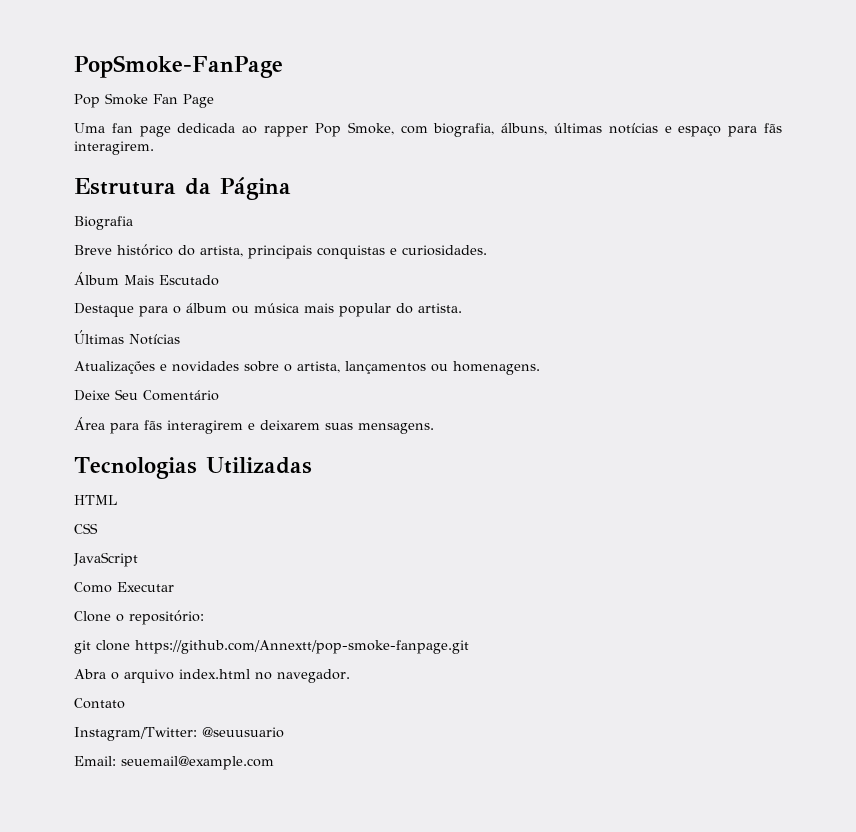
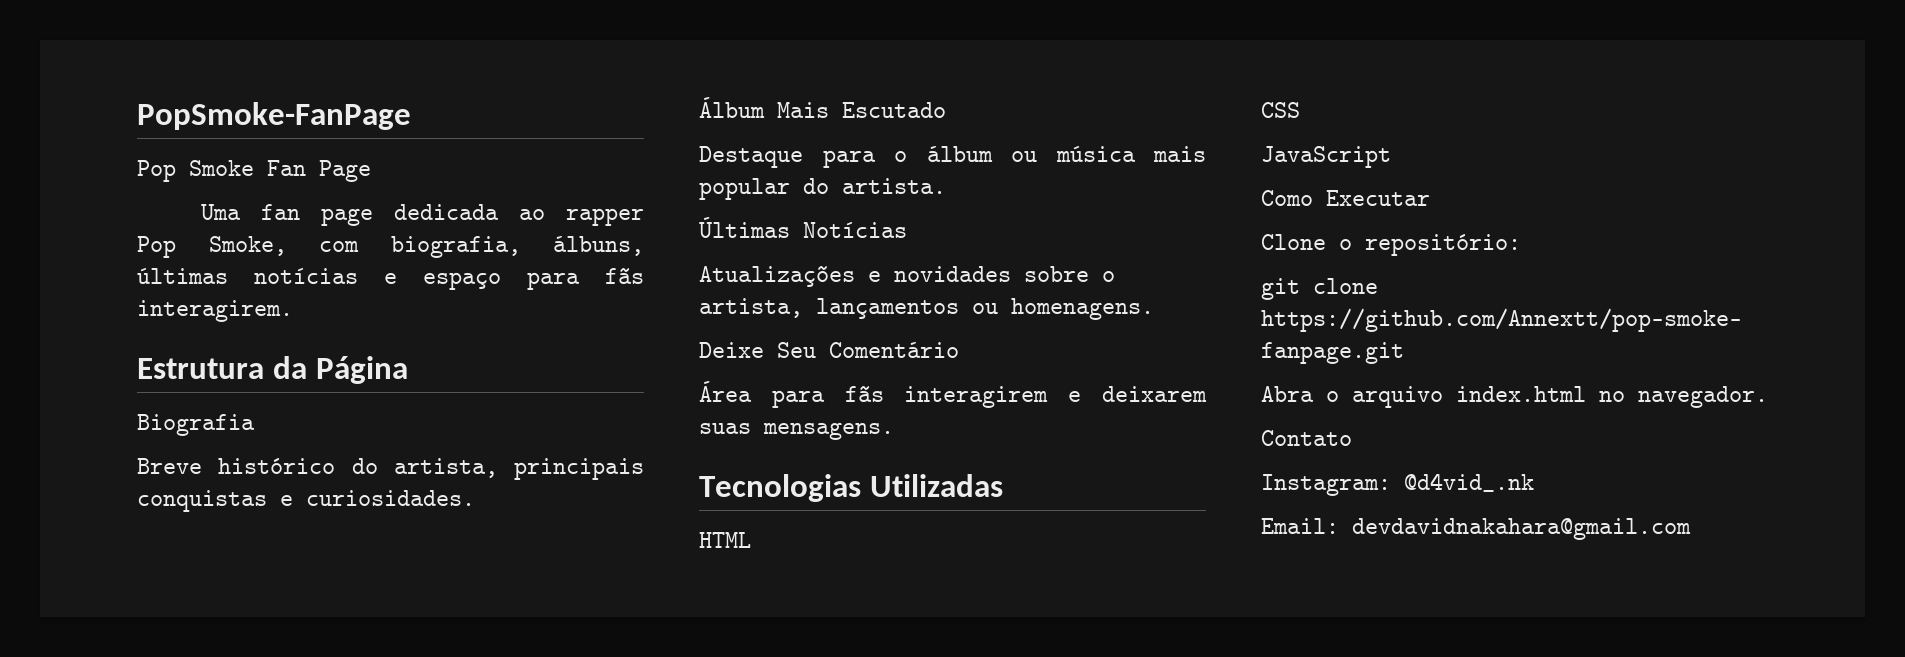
- Instagram/Twitter: @seuusuario
+ Instagram: @d4vid_.nk
- Email: seuemail@example.com
+ Email: devdavidnakahara@gmail.com

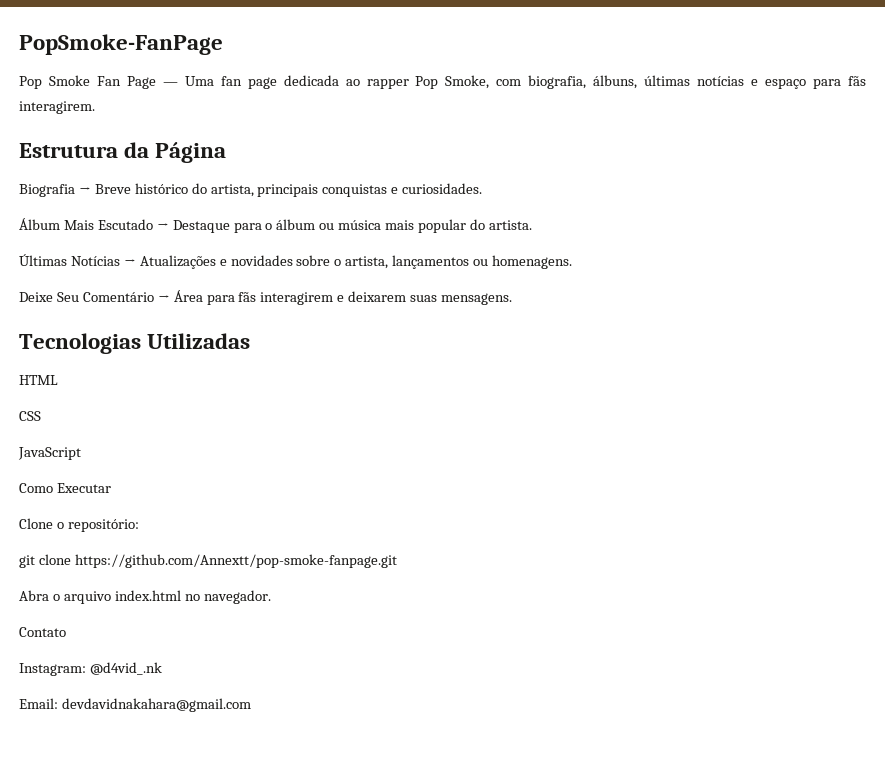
- Pop Smoke Fan Page
- Uma fan page dedicada ao rapper Pop Smoke, com biografia, álbuns, últimas notícias e espaço para fãs interagirem.
+ Pop Smoke Fan Page — Uma fan page dedicada ao rapper Pop Smoke, com biografia, álbuns, últimas notícias e espaço para fãs interagirem.
- Biografia
- Breve histórico do artista, principais conquistas e curiosidades.
+ Biografia → Breve histórico do artista, principais conquistas e curiosidades.
- Álbum Mais Escutado
- Destaque para o álbum ou música mais popular do artista.
+ Álbum Mais Escutado → Destaque para o álbum ou música mais popular do artista.
- Últimas Notícias
- Atualizações e novidades sobre o artista, lançamentos ou homenagens.
+ Últimas Notícias → Atualizações e novidades sobre o artista, lançamentos ou homenagens.
- Deixe Seu Comentário
- Área para fãs interagirem e deixarem suas mensagens.
+ Deixe Seu Comentário → Área para fãs interagirem e deixarem suas mensagens.

